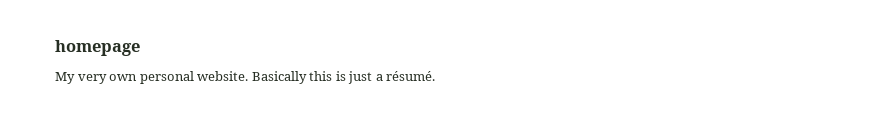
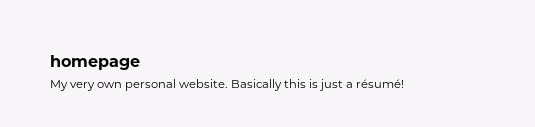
- Basically this is just a résumé.
+ Basically this is just a résumé!

